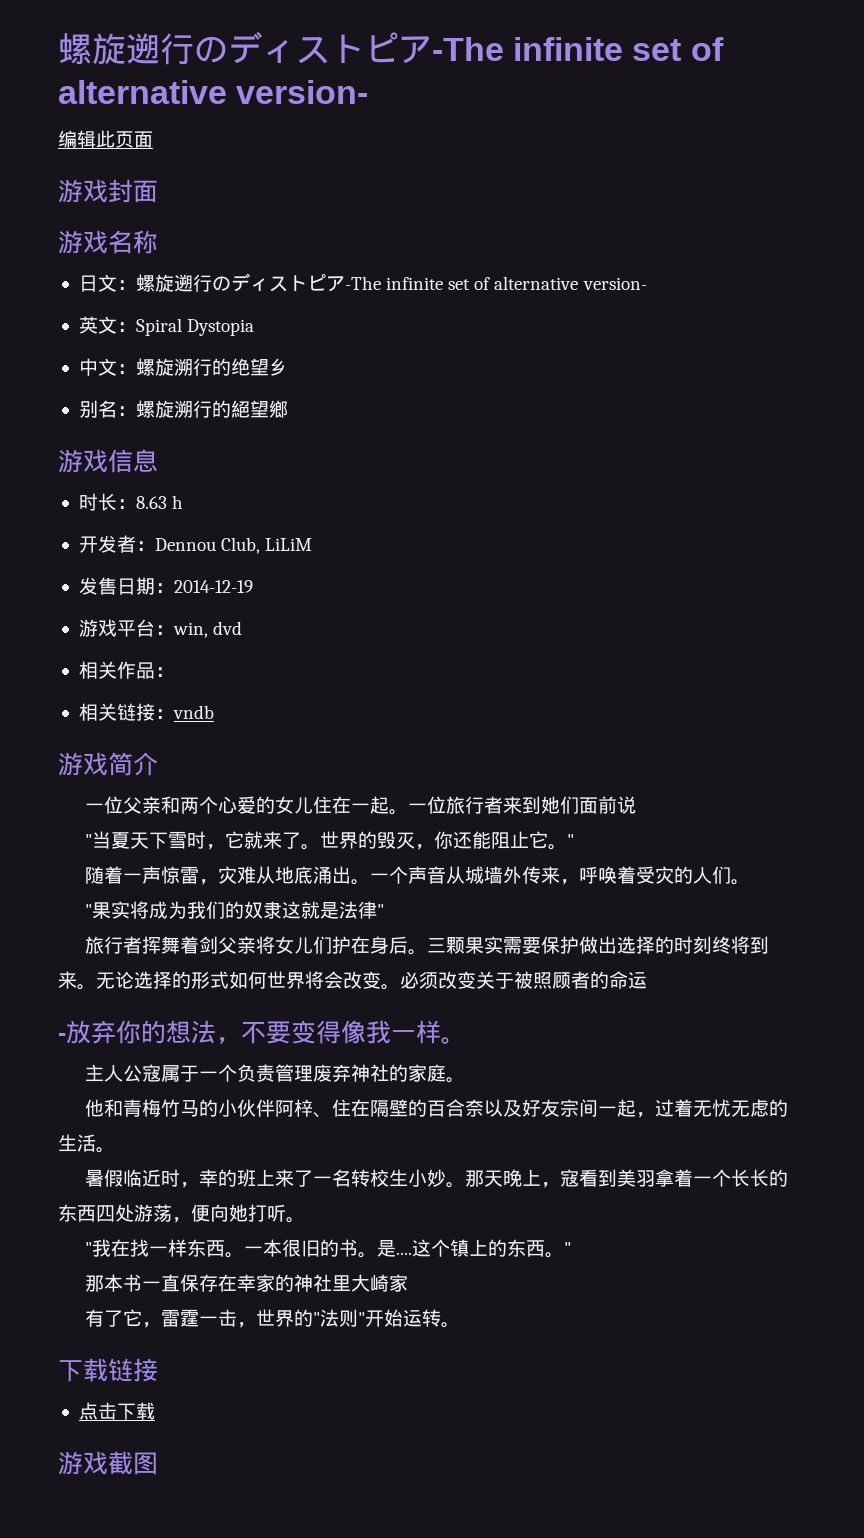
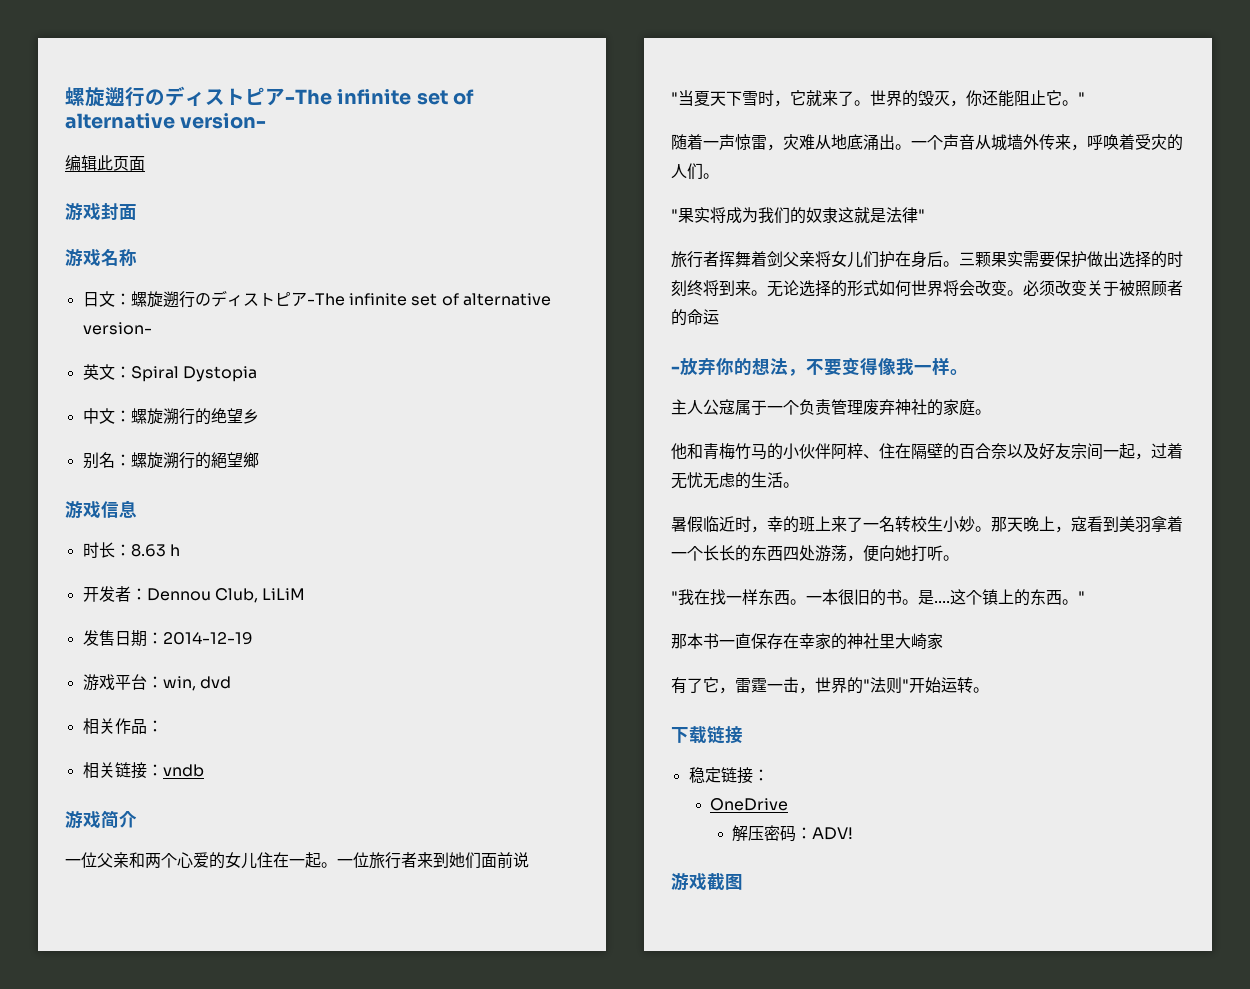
- 点击下载
+ 稳定链接：
+ OneDrive
+ 解压密码：ADV!

